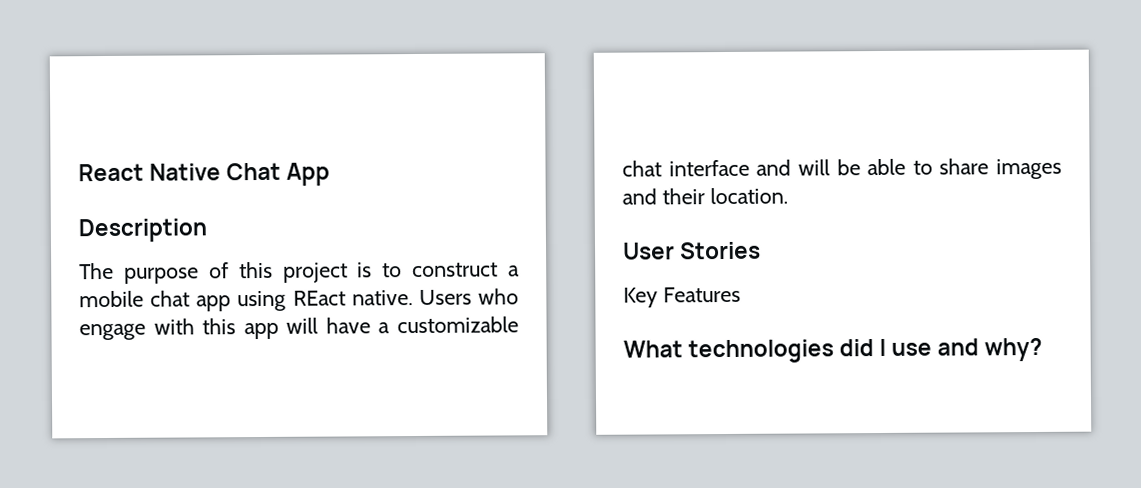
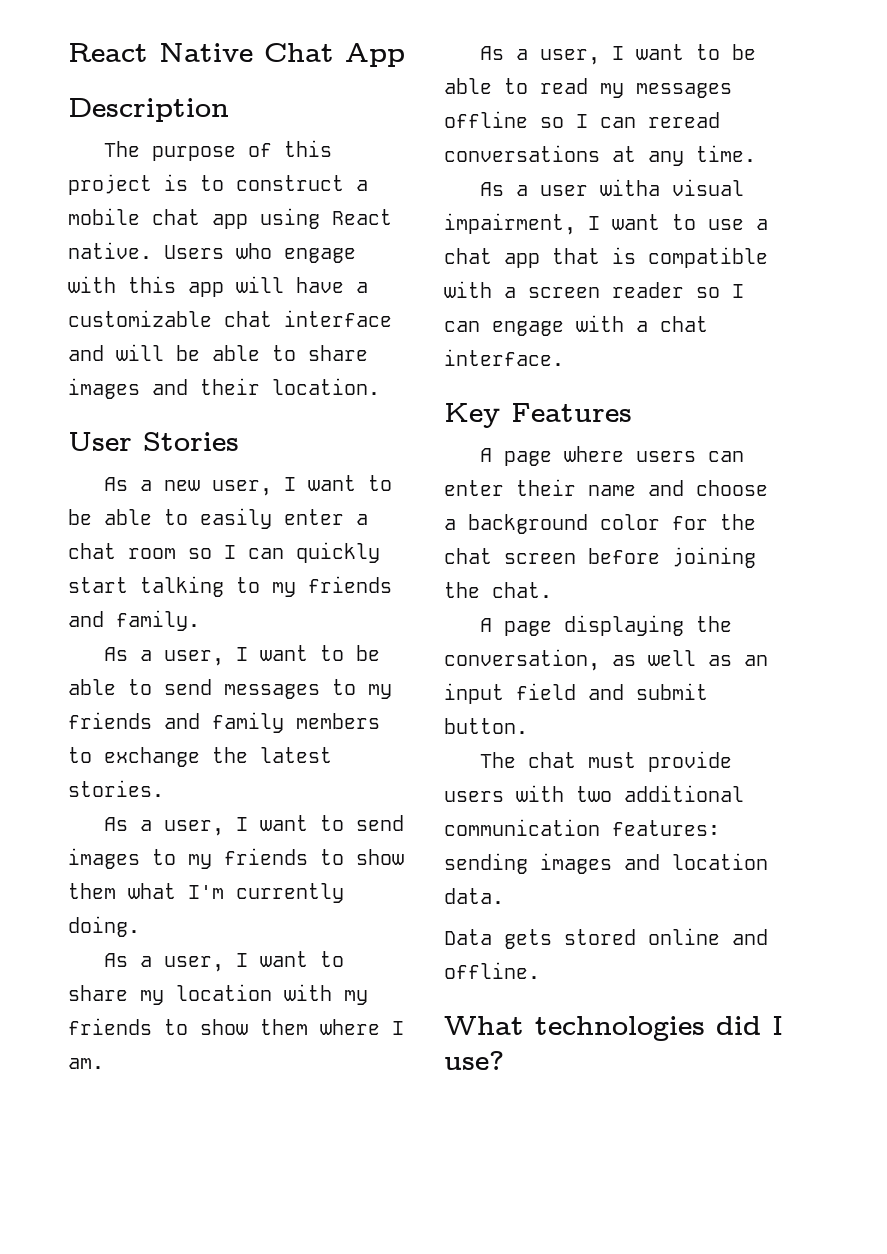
- The purpose of this project is to construct a mobile chat app using REact native.
+ The purpose of this project is to construct a mobile chat app using React native.
+ As a new user, I want to be able to easily enter a chat room so I can quickly start talking to my friends and family.
+ As a user, I want to be able to send messages to my friends and family members to exchange the latest stories.
+ As a user, I want to send images to my friends to show them what I'm currently doing.
+ As a user, I want to share my location with my friends to show them where I am.
+ As a user, I want to be able to read my messages offline so I can reread conversations at any time.
+ As a user witha visual impairment, I want to use a chat app that is compatible with a screen reader so I can engage with a chat interface.
  Key Features
+ A page where users can enter their name and choose a background color for the chat screen before joining the chat.
+ A page displaying the conversation, as well as an input field and submit button.
+ The chat must provide users with two additional communication features: sending images and location data.
+ Data gets stored online and offline.
- What technologies did I use and why?
+ What technologies did I use?

